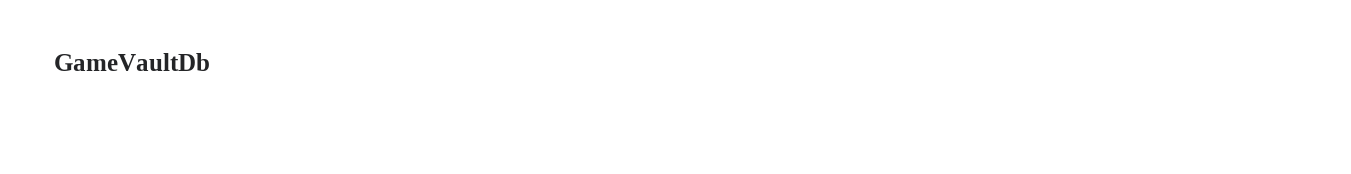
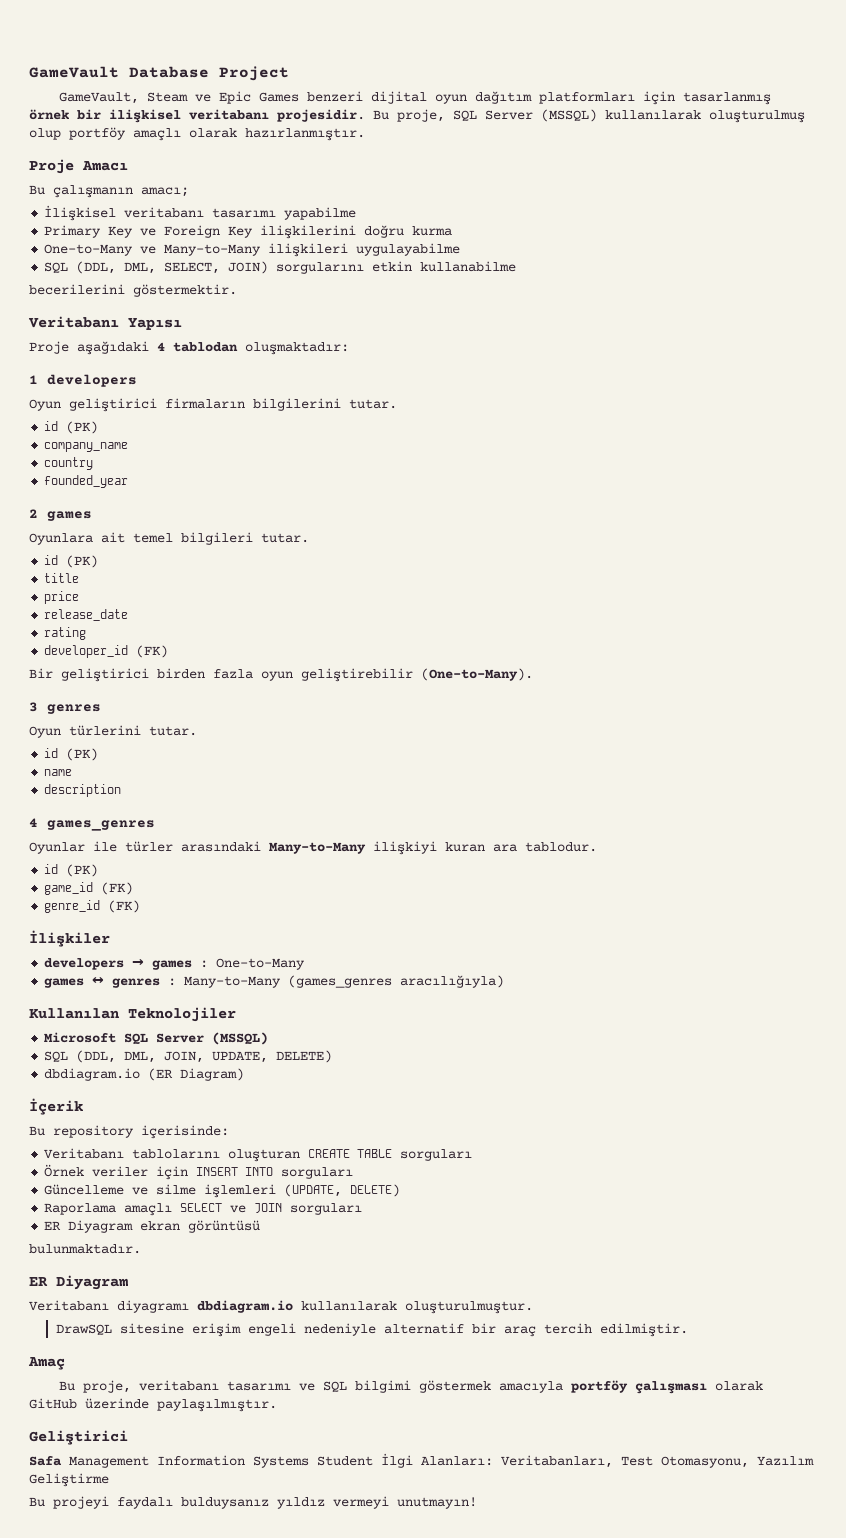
- GameVaultDb
+ GameVault Database Project
+ GameVault, Steam ve Epic Games benzeri dijital oyun dağıtım platformları için tasarlanmış örnek bir ilişkisel veritabanı projesidir. Bu proje, SQL Server (MSSQL) kullanılarak oluşturulmuş olup portföy amaçlı olarak hazırlanmıştır.
+ Proje Amacı
+ Bu çalışmanın amacı;
+ İlişkisel veritabanı tasarımı yapabilme
+ Primary Key ve Foreign Key ilişkilerini doğru kurma
+ One-to-Many ve Many-to-Many ilişkileri uygulayabilme
+ SQL (DDL, DML, SELECT, JOIN) sorgularını etkin kullanabilme
+ becerilerini göstermektir.
+ Veritabanı Yapısı
+ Proje aşağıdaki 4 tablodan oluşmaktadır:
+ 1 developers
+ Oyun geliştirici firmaların bilgilerini tutar.
+ id (PK)
+ company_name
+ country
+ founded_year
+ 2 games
+ Oyunlara ait temel bilgileri tutar.
+ id (PK)
+ title
+ price
+ release_date
+ rating
+ developer_id (FK)
+ Bir geliştirici birden fazla oyun geliştirebilir (One-to-Many).
+ 3 genres
+ Oyun türlerini tutar.
+ id (PK)
+ name
+ description
+ 4 games_genres
+ Oyunlar ile türler arasındaki Many-to-Many ilişkiyi kuran ara tablodur.
+ id (PK)
+ game_id (FK)
+ genre_id (FK)
+ İlişkiler
+ developers → games : One-to-Many
+ games ↔ genres : Many-to-Many (games_genres aracılığıyla)
+ Kullanılan Teknolojiler
+ Microsoft SQL Server (MSSQL)
+ SQL (DDL, DML, JOIN, UPDATE, DELETE)
+ dbdiagram.io (ER Diagram)
+ İçerik
+ Bu repository içerisinde:
+ Veritabanı tablolarını oluşturan CREATE TABLE sorguları
+ Örnek veriler için INSERT INTO sorguları
+ Güncelleme ve silme işlemleri (UPDATE, DELETE)
+ Raporlama amaçlı SELECT ve JOIN sorguları
+ ER Diyagram ekran görüntüsü
+ bulunmaktadır.
+ ER Diyagram
+ Veritabanı diyagramı dbdiagram.io kullanılarak oluşturulmuştur.
+ DrawSQL sitesine erişim engeli nedeniyle alternatif bir araç tercih edilmiştir.
+ Amaç
+ Bu proje, veritabanı tasarımı ve SQL bilgimi göstermek amacıyla portföy çalışması olarak GitHub üzerinde paylaşılmıştır.
+ Geliştirici
+ Safa Management Information Systems Student İlgi Alanları: Veritabanları, Test Otomasyonu, Yazılım Geliştirme
+ Bu projeyi faydalı bulduysanız yıldız vermeyi unutmayın!

